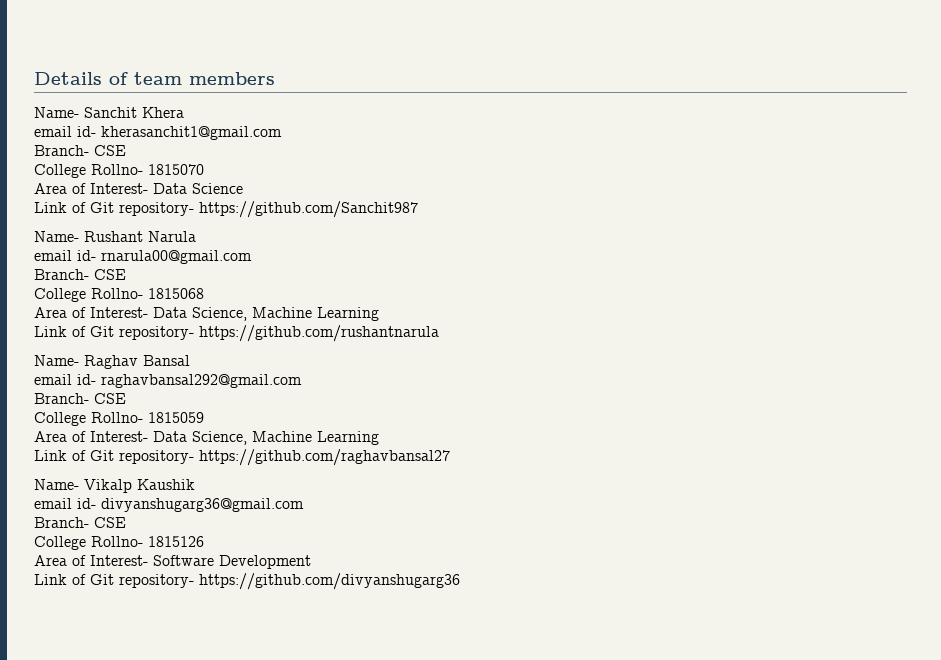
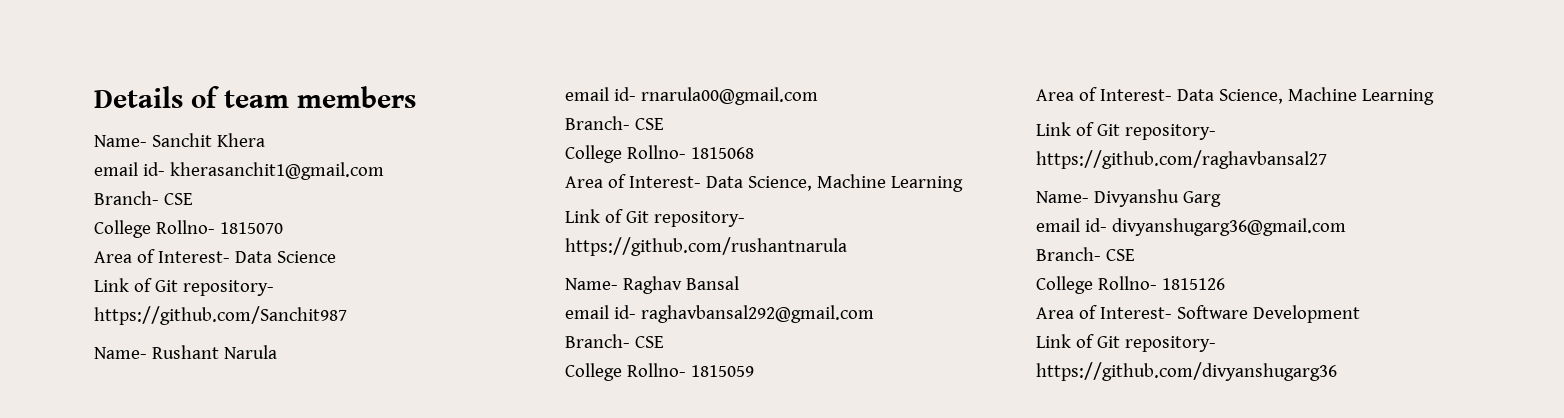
- Name- Vikalp Kaushik
+ Name- Divyanshu Garg

